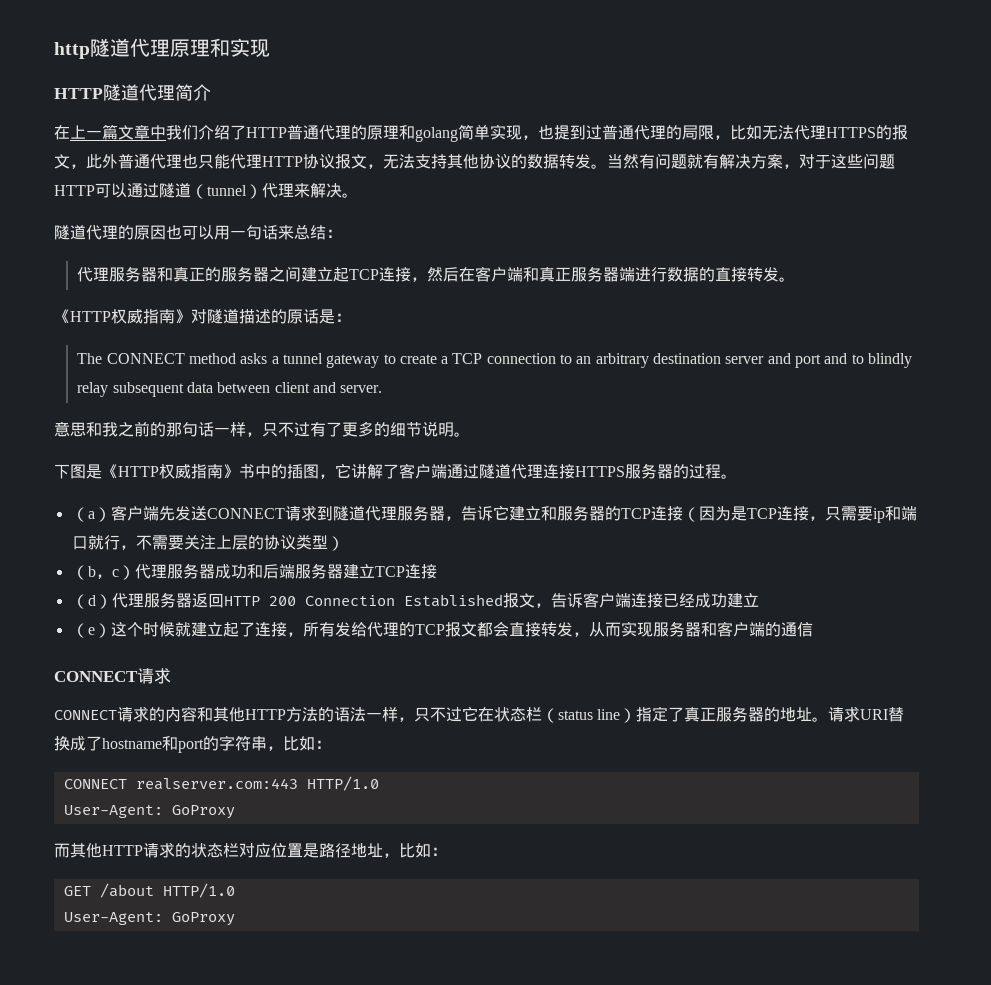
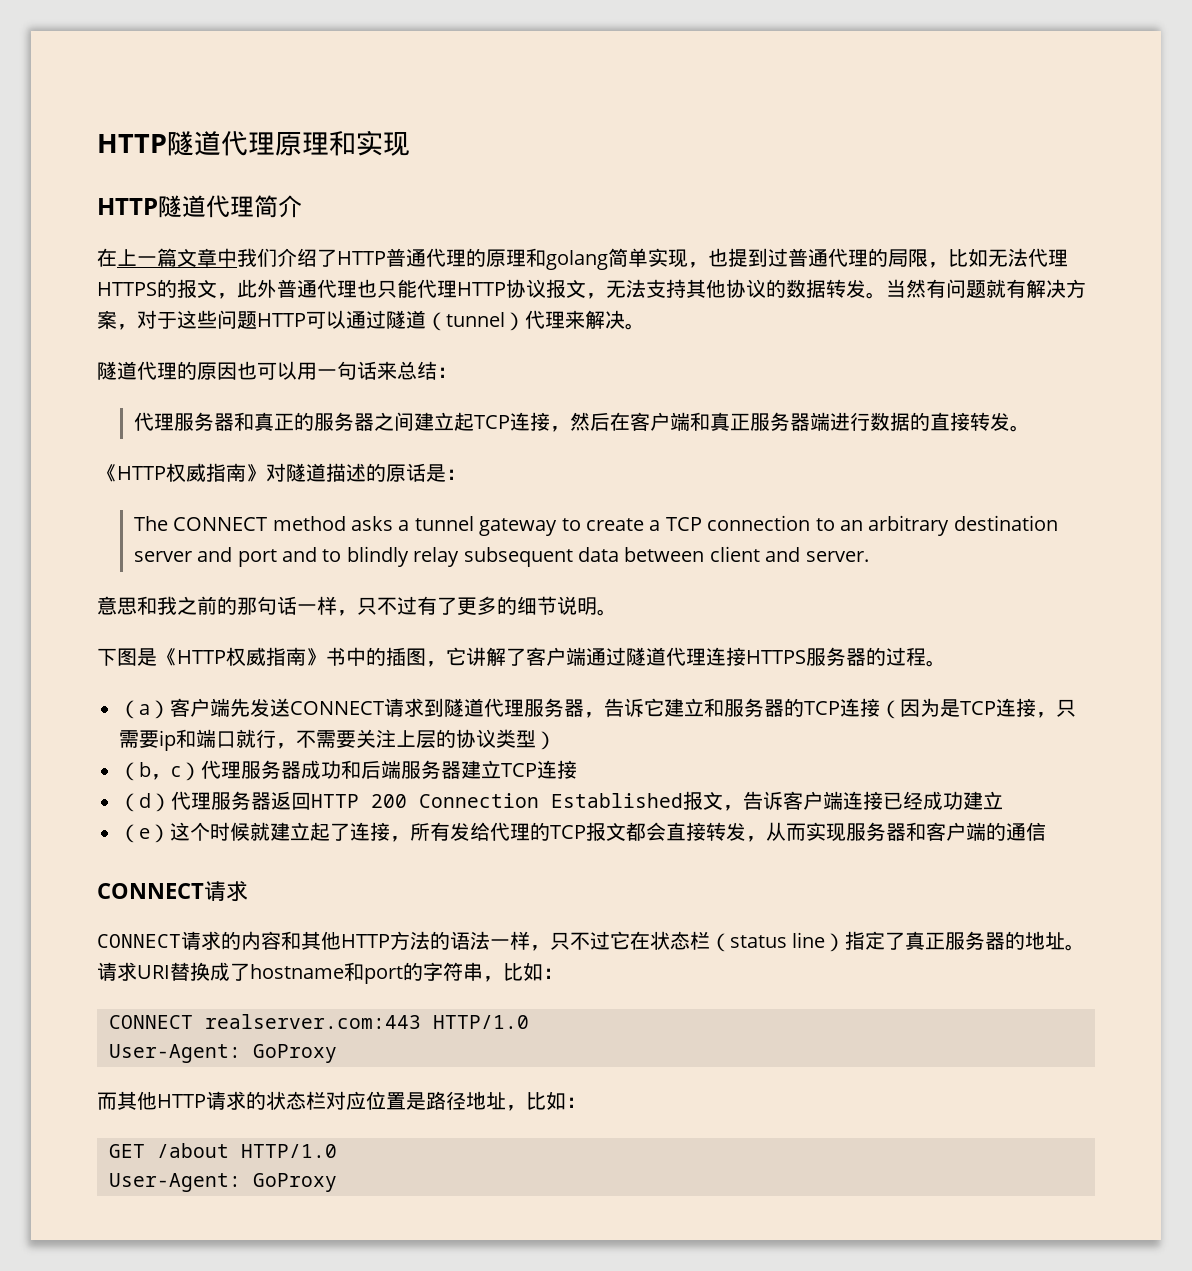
- http隧道代理原理和实现
+ HTTP隧道代理原理和实现

